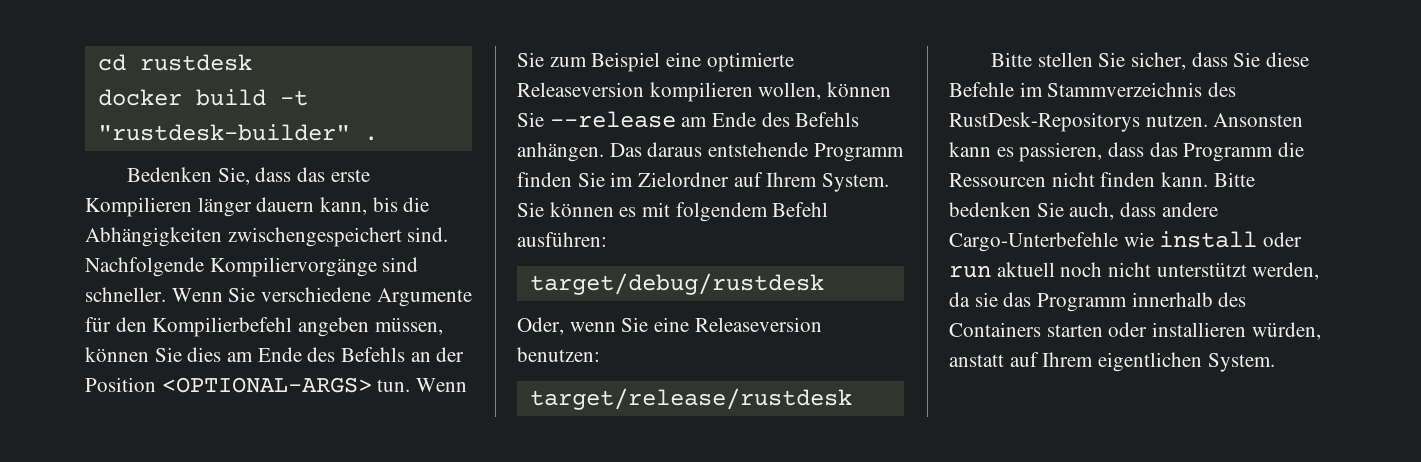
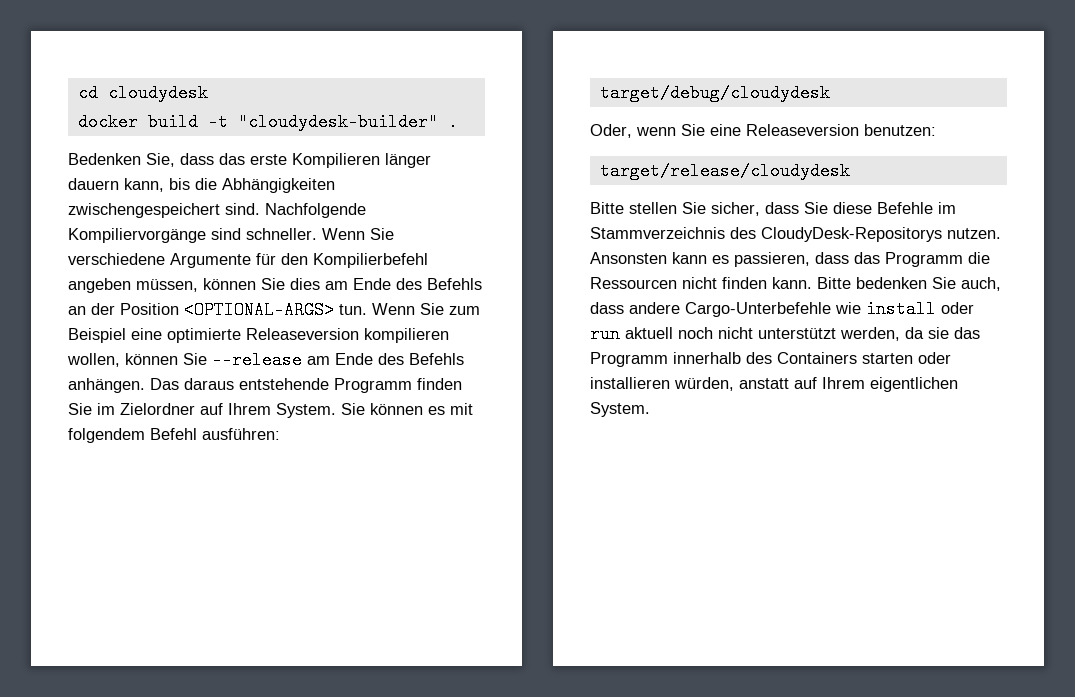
- cd rustdesk
+ cd cloudydesk
- docker build -t "rustdesk-builder" .
+ docker build -t "cloudydesk-builder" .
- target/debug/rustdesk
+ target/debug/cloudydesk
- target/release/rustdesk
+ target/release/cloudydesk
- Bitte stellen Sie sicher, dass Sie diese Befehle im Stammverzeichnis des RustDesk-Repositorys nutzen.
+ Bitte stellen Sie sicher, dass Sie diese Befehle im Stammverzeichnis des CloudyDesk-Repositorys nutzen.

